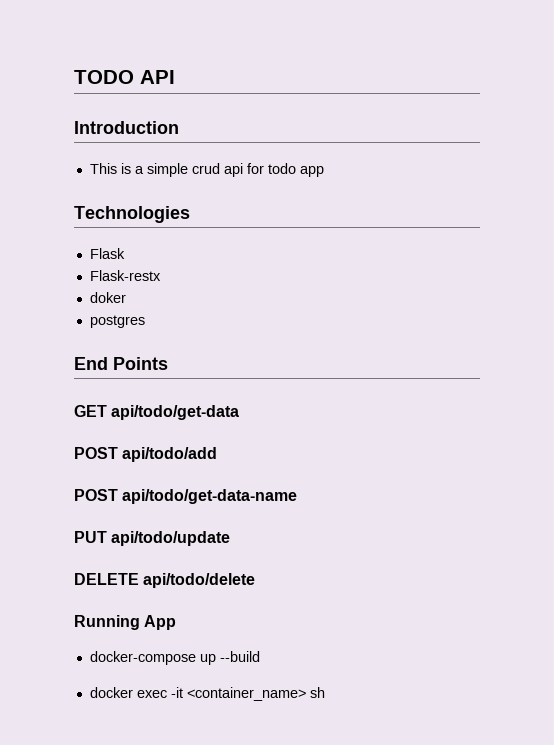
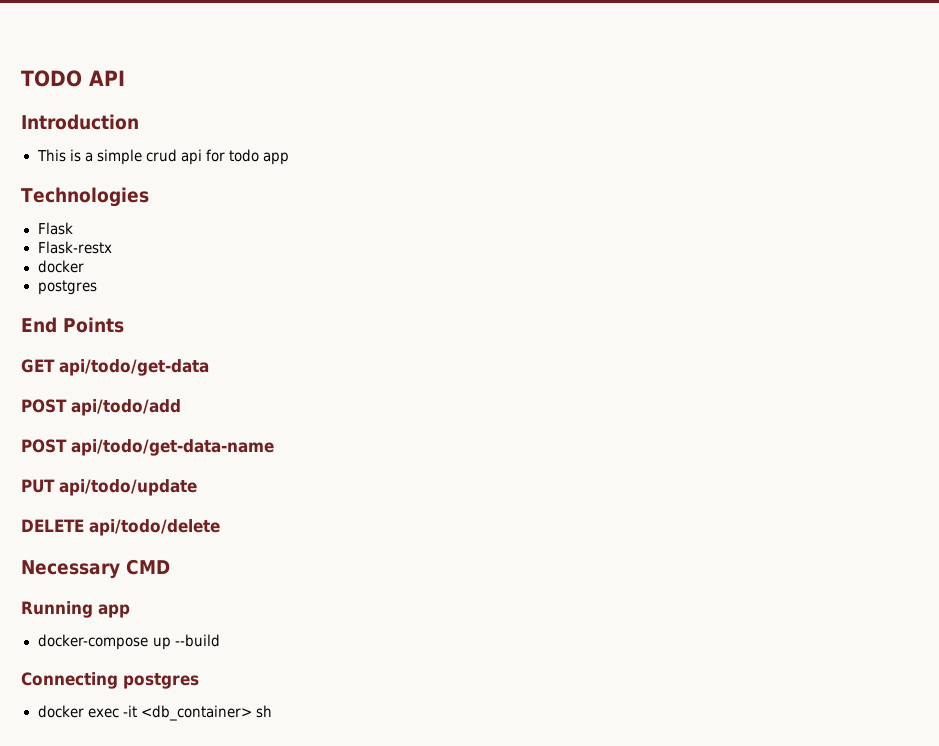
  Flask-restx
- doker
+ docker
+ Necessary CMD
- Running App
+ Running app
+ Connecting postgres
- docker exec -it <container_name> sh
+ docker exec -it <db_container> sh

